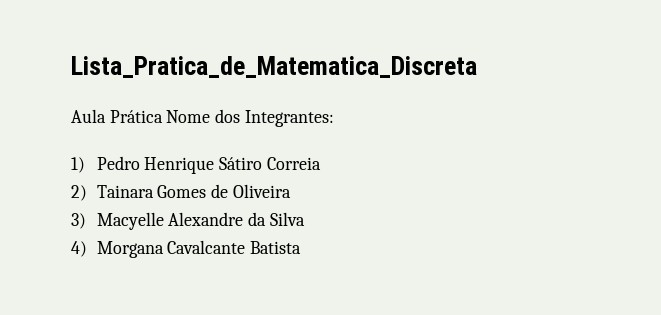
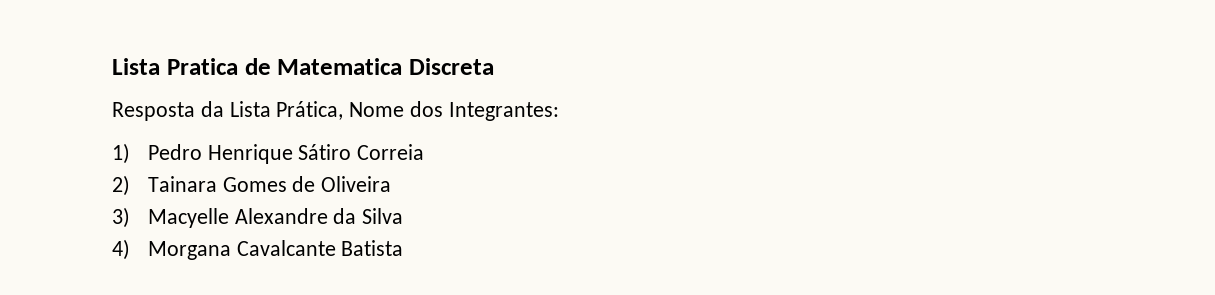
- Lista_Pratica_de_Matematica_Discreta
- Aula Prática Nome dos Integrantes:
+ Lista Pratica de Matematica Discreta
+ Resposta da Lista Prática, Nome dos Integrantes:

